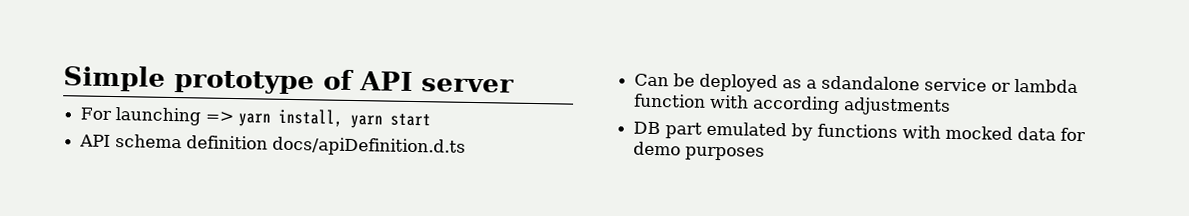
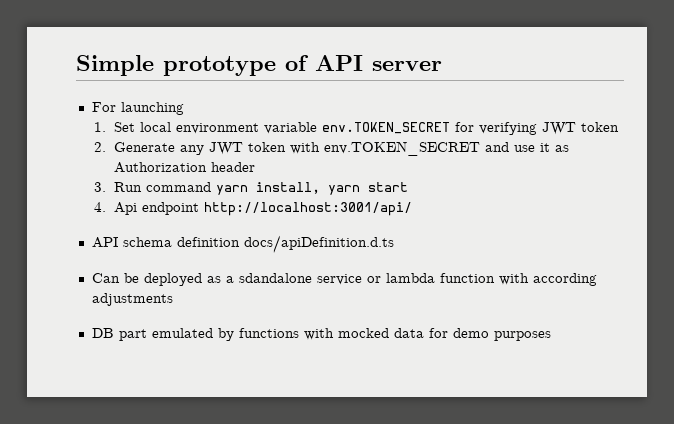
- For launching => yarn install, yarn start
+ For launching
+ 1. Set local environment variable env.TOKEN_SECRET for verifying JWT token
+ 2. Generate any JWT token with env.TOKEN_SECRET and use it as Authorization header
+ 3. Run command yarn install, yarn start
+ 4. Api endpoint http://localhost:3001/api/

